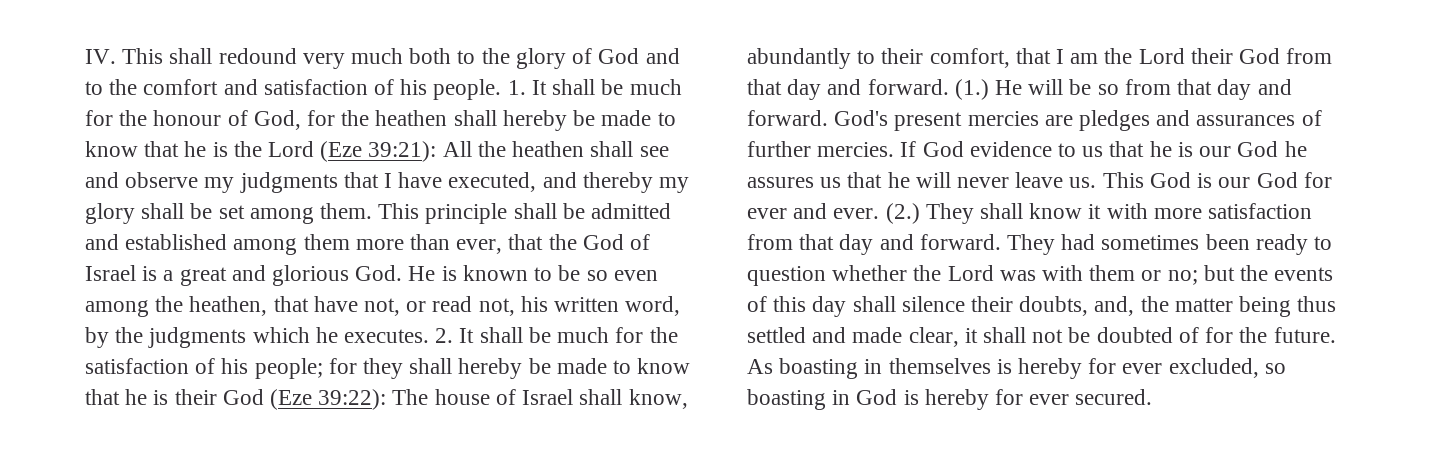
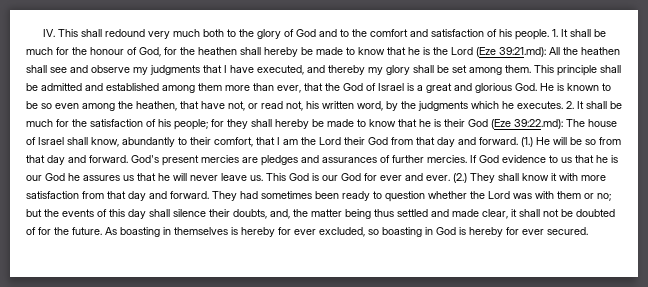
- 1. It shall be much for the honour of God, for the heathen shall hereby be made to know that he is the Lord (Eze 39:21): All the heathen shall see and observe my judgments that I have executed, and thereby my glory shall be set among them.
+ 1. It shall be much for the honour of God, for the heathen shall hereby be made to know that he is the Lord (Eze 39:21.md): All the heathen shall see and observe my judgments that I have executed, and thereby my glory shall be set among them.
- 2. It shall be much for the satisfaction of his people; for they shall hereby be made to know that he is their God (Eze 39:22): The house of Israel shall know, abundantly to their comfort, that I am the Lord their God from that day and forward.
+ 2. It shall be much for the satisfaction of his people; for they shall hereby be made to know that he is their God (Eze 39:22.md): The house of Israel shall know, abundantly to their comfort, that I am the Lord their God from that day and forward.

